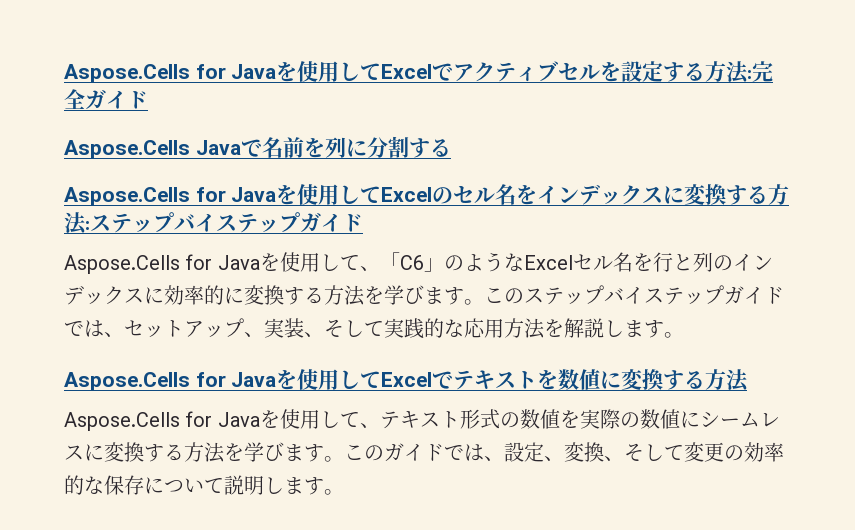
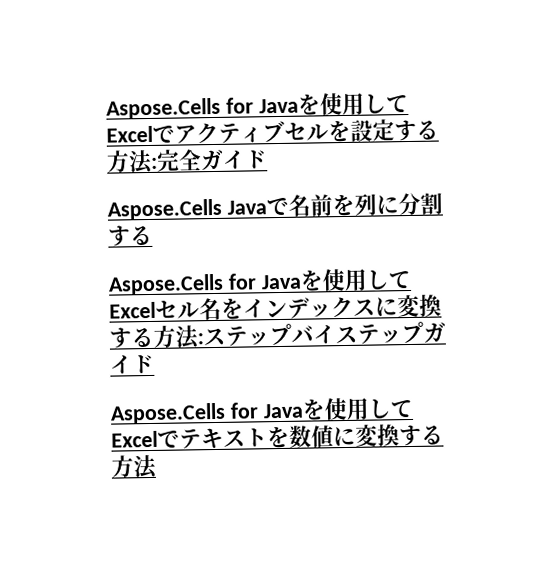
- Aspose.Cells for Javaを使用してExcelのセル名をインデックスに変換する方法:ステップバイステップガイド
+ Aspose.Cells for Javaを使用してExcelセル名をインデックスに変換する方法:ステップバイステップガイド
- Aspose.Cells for Javaを使用して、「C6」のようなExcelセル名を行と列のインデックスに効率的に変換する方法を学びます。このステップバイステップガイドでは、セットアップ、実装、そして実践的な応用方法を解説します。
- Aspose.Cells for Javaを使用して、テキスト形式の数値を実際の数値にシームレスに変換する方法を学びます。このガイドでは、設定、変換、そして変更の効率的な保存について説明します。

